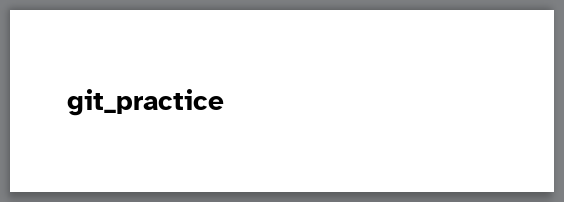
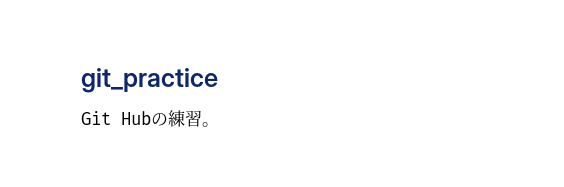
+ Git Hubの練習。

